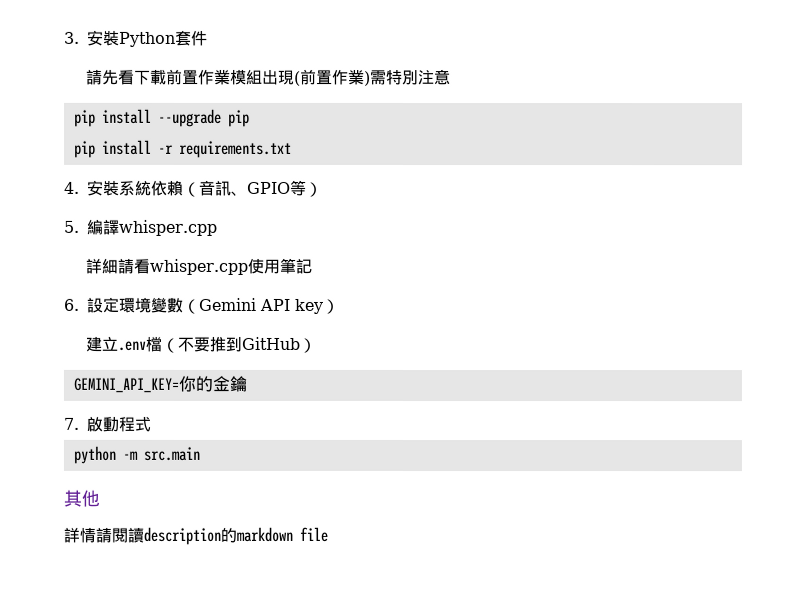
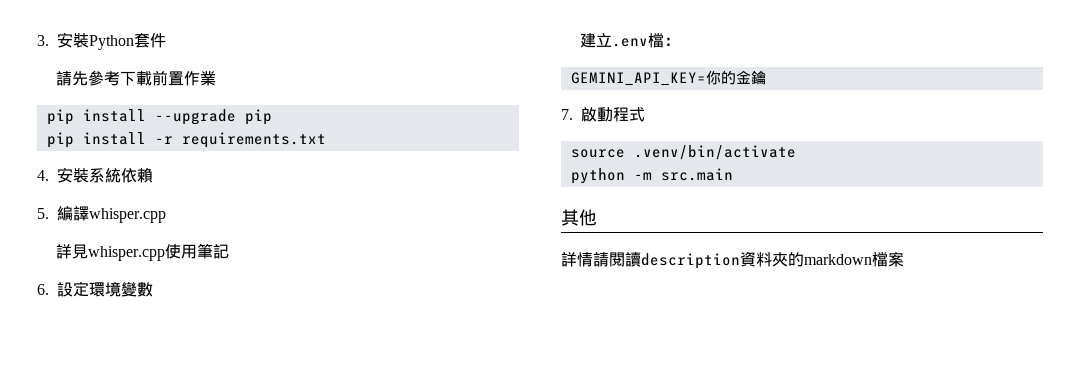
- 請先看下載前置作業模組出現(前置作業)需特別注意
+ 請先參考下載前置作業
- 4.安裝系統依賴（音訊、GPIO等）
+ 4.安裝系統依賴
- 詳細請看whisper.cpp使用筆記
+ 詳見whisper.cpp使用筆記
- 6.設定環境變數（Gemini API key）
+ 6.設定環境變數
- 建立.env檔（不要推到GitHub）
+ 建立.env檔：
+ source .venv/bin/activate
- 詳情請閱讀description的markdown file
+ 詳情請閱讀description資料夾的markdown檔案

